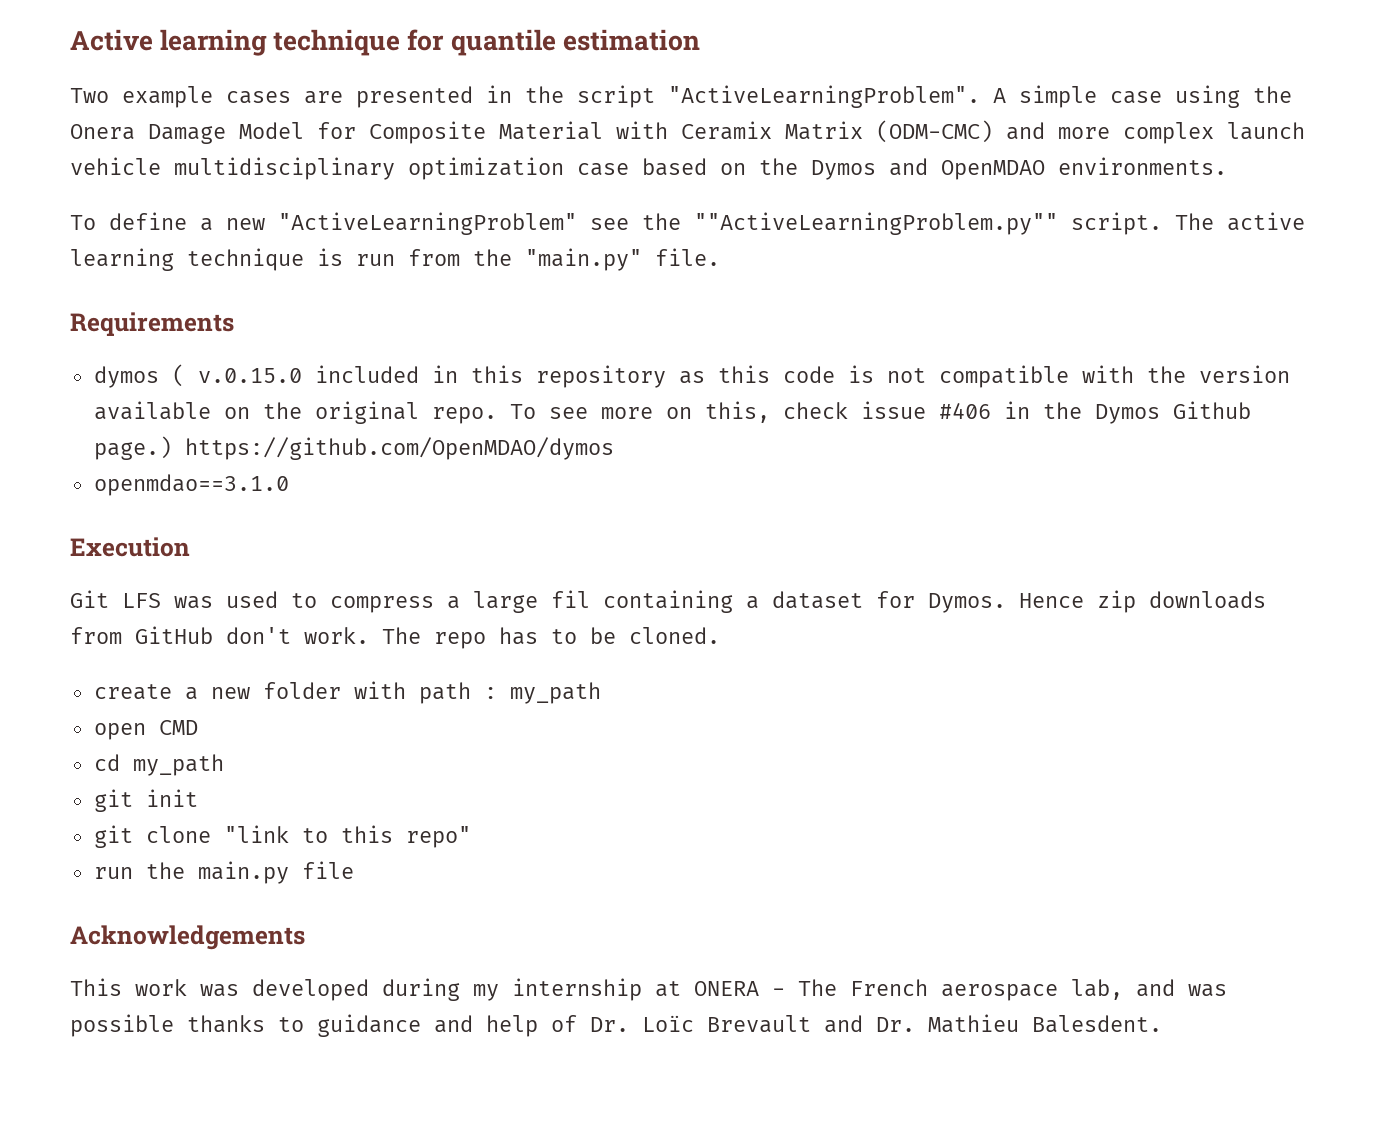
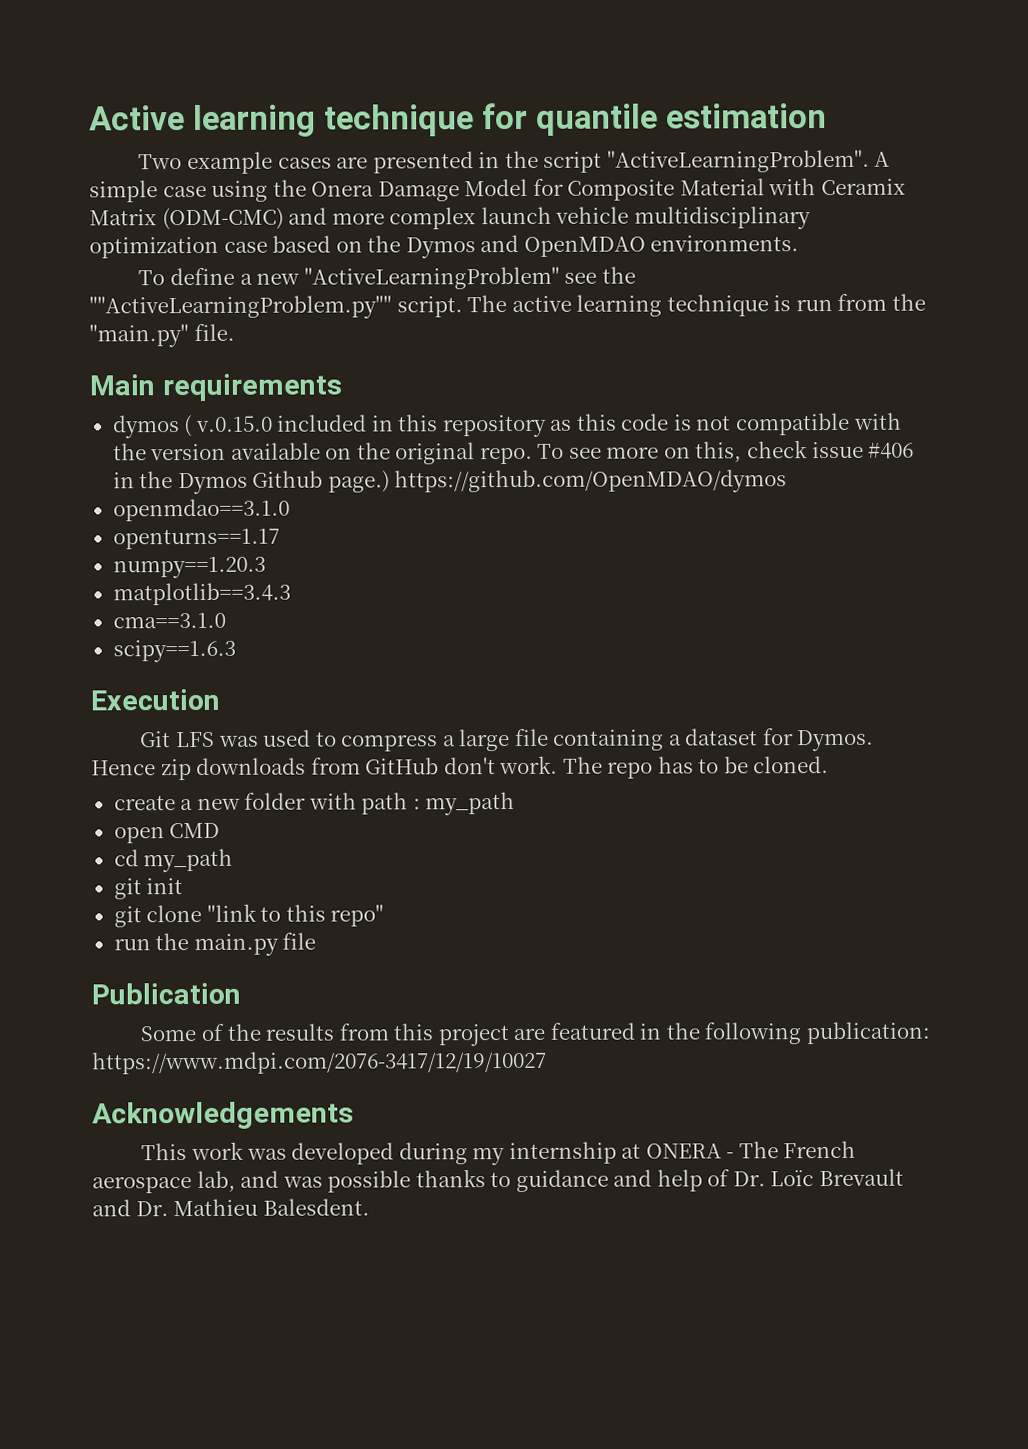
- Requirements
+ Main requirements
+ openturns==1.17
+ numpy==1.20.3
+ matplotlib==3.4.3
+ cma==3.1.0
+ scipy==1.6.3
- Git LFS was used to compress a large fil containing a dataset for Dymos.
+ Git LFS was used to compress a large file containing a dataset for Dymos.
+ Publication
+ Some of the results from this project are featured in the following publication: https://www.mdpi.com/2076-3417/12/19/10027

